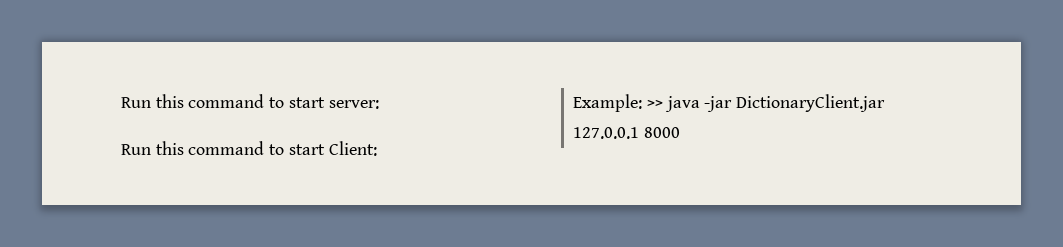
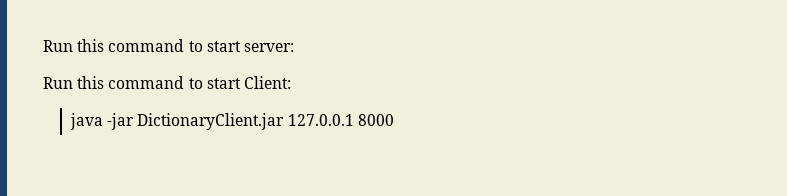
- Example: >> java -jar DictionaryClient.jar 127.0.0.1 8000
+ java -jar DictionaryClient.jar 127.0.0.1 8000

